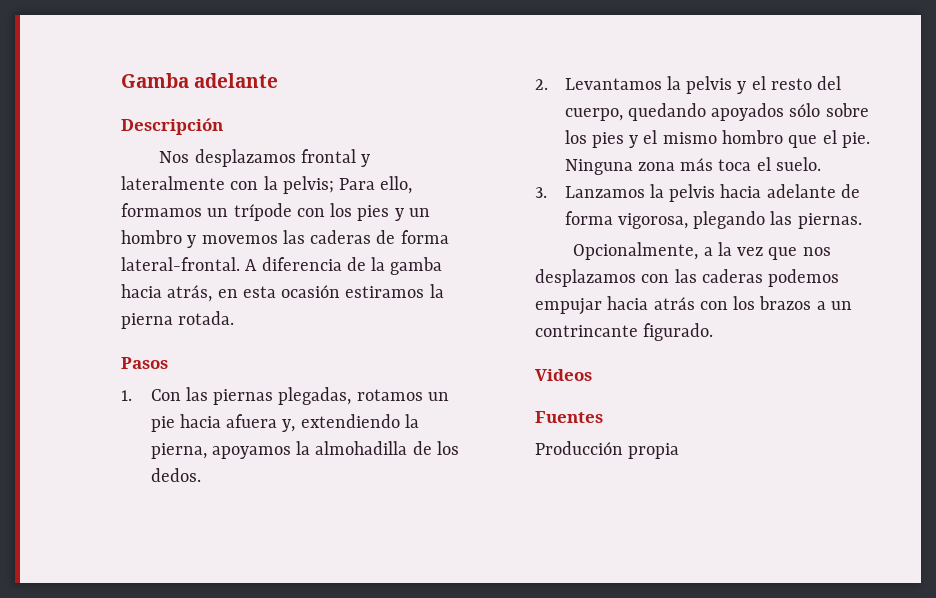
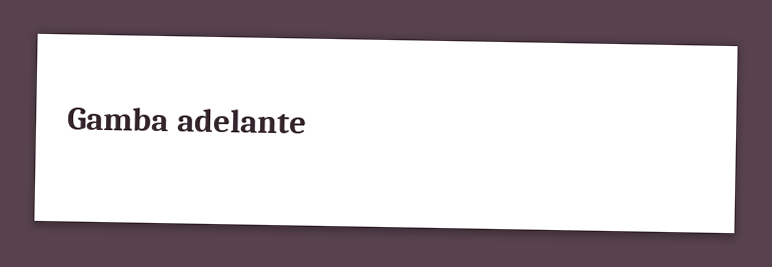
- Descripción
- Nos desplazamos frontal y lateralmente con la pelvis; Para ello, formamos un trípode con los pies y un hombro y movemos las caderas de forma lateral-frontal. A diferencia de la gamba hacia atrás, en esta ocasión estiramos la pierna rotada.
- Pasos
- 1. Con las piernas plegadas, rotamos un pie hacia afuera y, extendiendo la pierna, apoyamos la almohadilla de los dedos.
- 2. Levantamos la pelvis y el resto del cuerpo, quedando apoyados sólo sobre los pies y el mismo hombro que el pie. Ninguna zona más toca el suelo.
- 3. Lanzamos la pelvis hacia adelante de forma vigorosa, plegando las piernas.
- Opcionalmente, a la vez que nos desplazamos con las caderas podemos empujar hacia atrás con los brazos a un contrincante figurado.
- Videos
- Fuentes
- Producción propia

